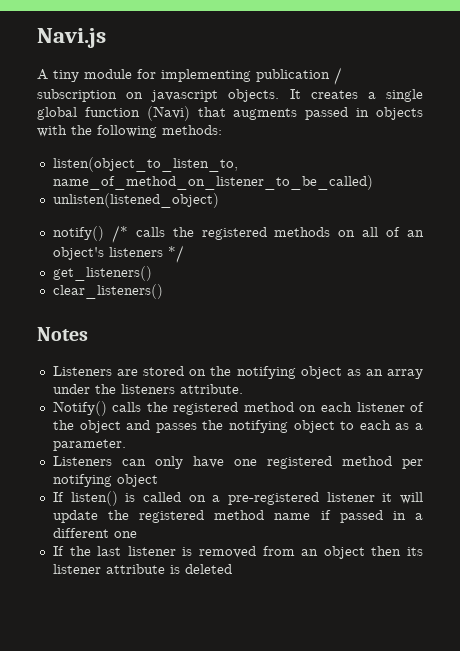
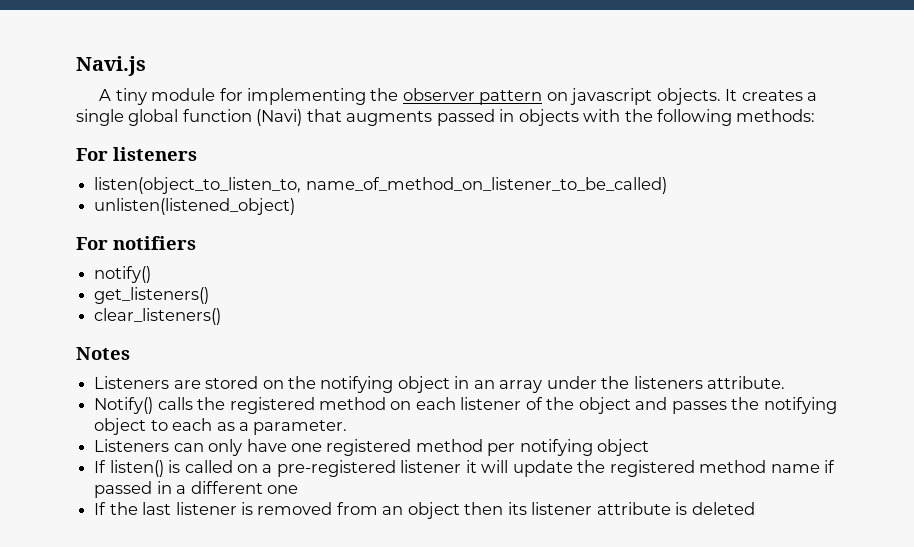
- A tiny module for implementing publication / subscription on javascript objects.
+ A tiny module for implementing the observer pattern on javascript objects.
+ For listeners
+ For notifiers
- notify() /* calls the registered methods on all of an object's listeners */
+ notify()
- Listeners are stored on the notifying object as an array under the listeners attribute.
+ Listeners are stored on the notifying object in an array under the listeners attribute.

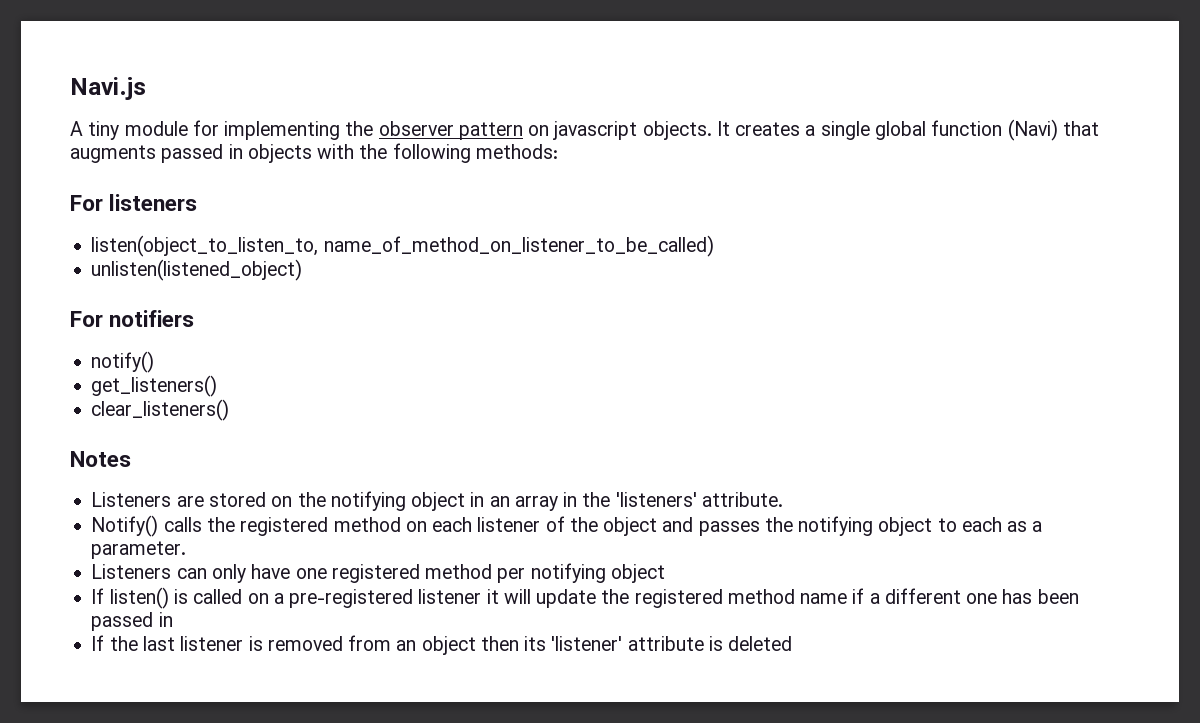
- Listeners are stored on the notifying object in an array under the listeners attribute.
+ Listeners are stored on the notifying object in an array in the 'listeners' attribute.
- If listen() is called on a pre-registered listener it will update the registered method name if passed in a different one
+ If listen() is called on a pre-registered listener it will update the registered method name if a different one has been passed in
- If the last listener is removed from an object then its listener attribute is deleted
+ If the last listener is removed from an object then its 'listener' attribute is deleted

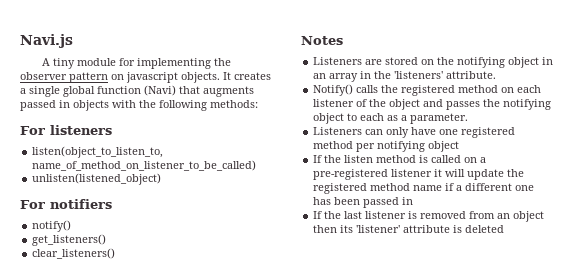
- If listen() is called on a pre-registered listener it will update the registered method name if a different one has been passed in
+ If the listen method is called on a pre-registered listener it will update the registered method name if a different one has been passed in

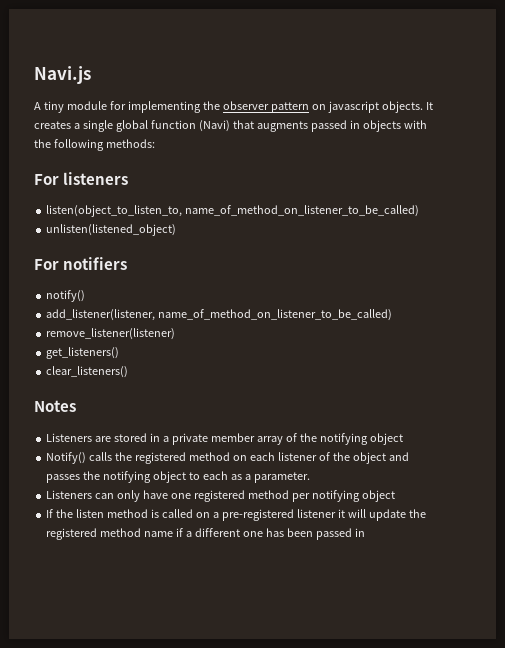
+ add_listener(listener, name_of_method_on_listener_to_be_called)
+ remove_listener(listener)
- Listeners are stored on the notifying object in an array in the 'listeners' attribute.
+ Listeners are stored in a private member array of the notifying object
- If the last listener is removed from an object then its 'listener' attribute is deleted

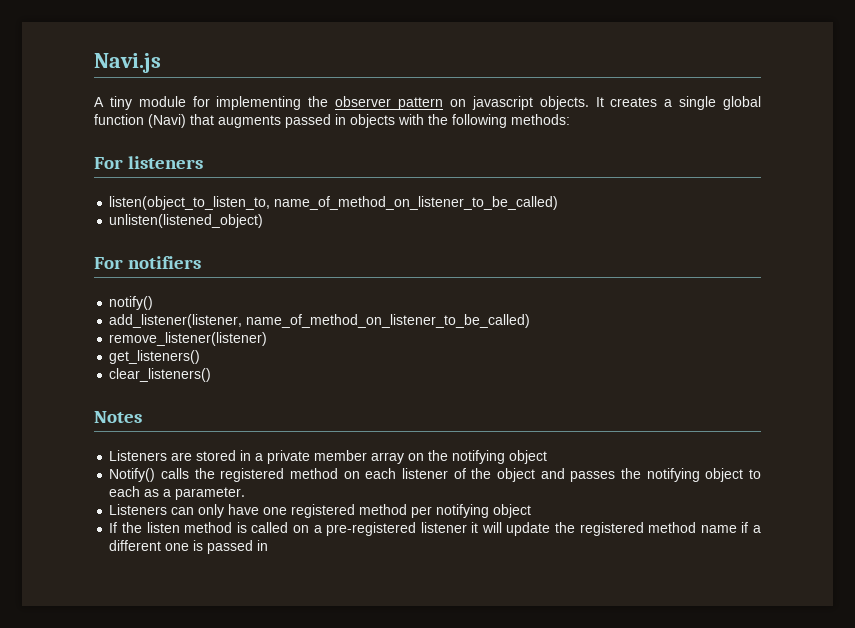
- Listeners are stored in a private member array of the notifying object
+ Listeners are stored in a private member array on the notifying object
- If the listen method is called on a pre-registered listener it will update the registered method name if a different one has been passed in
+ If the listen method is called on a pre-registered listener it will update the registered method name if a different one is passed in

